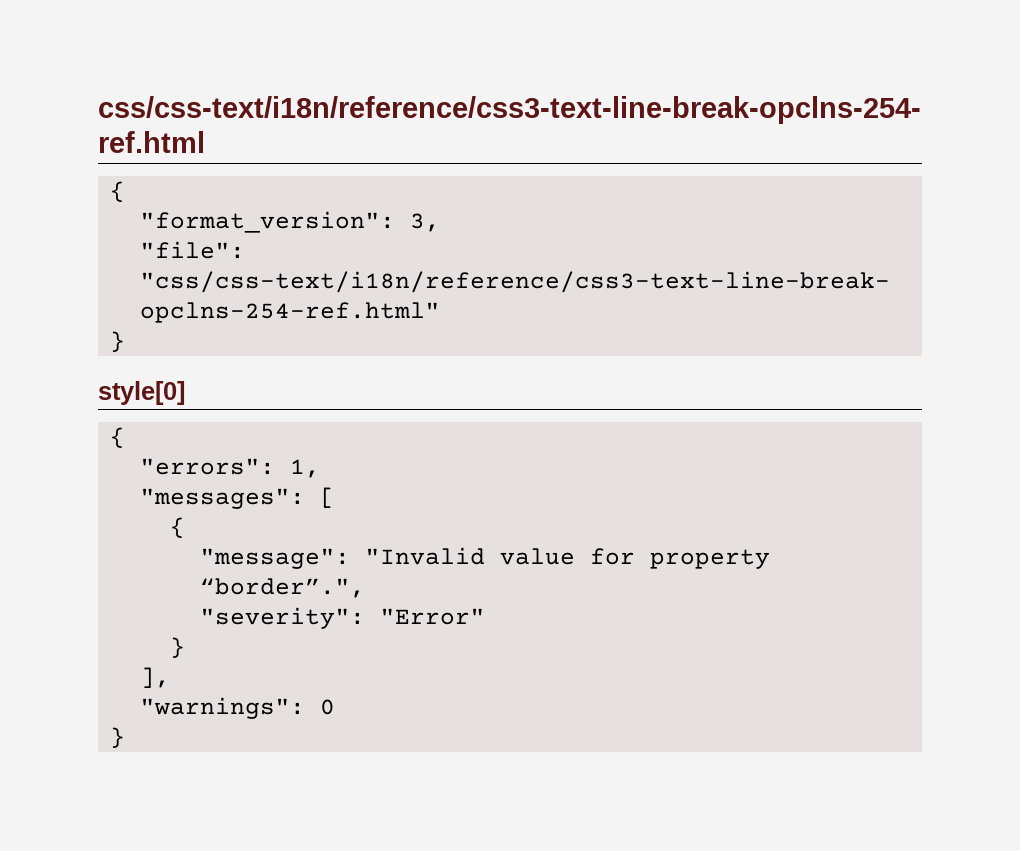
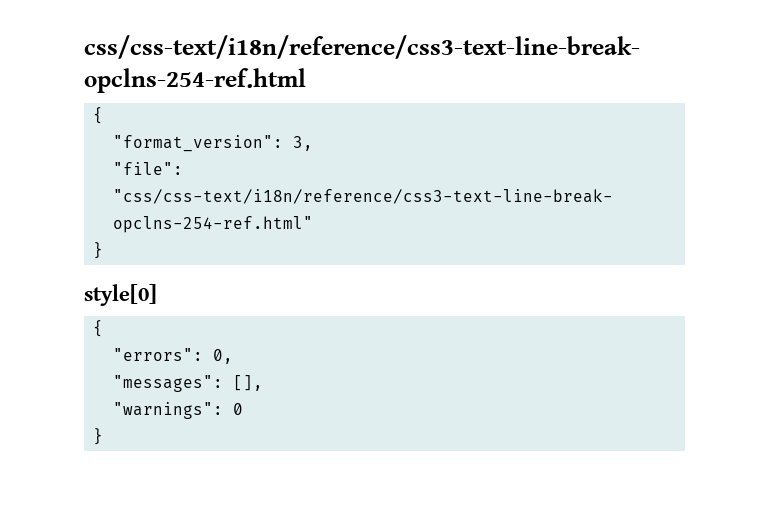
- "errors": 1,
+ "errors": 0,
- "messages": [
- {
- "message": "Invalid value for property “border”.",
- "severity": "Error"
- }
- ],
+ "messages": [],

